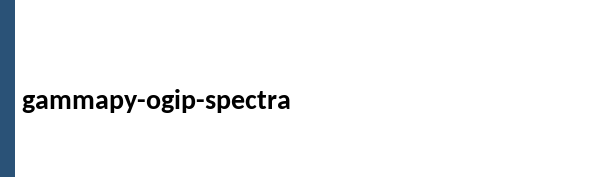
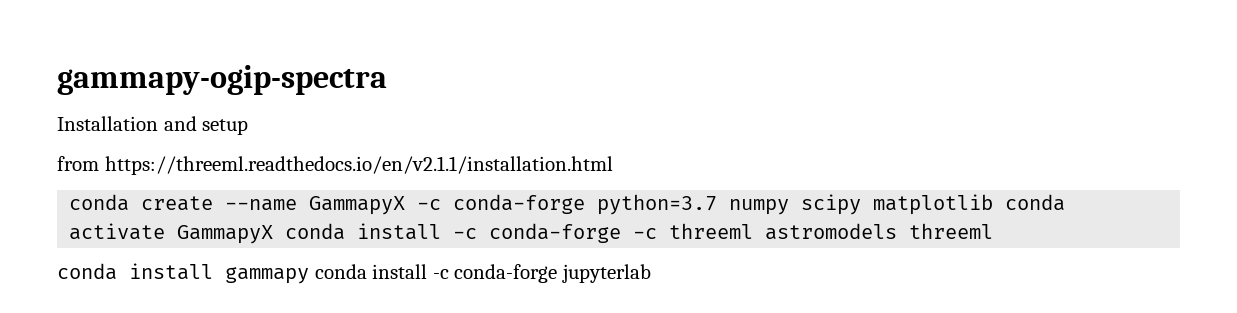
+ Installation and setup
+ from https://threeml.readthedocs.io/en/v2.1.1/installation.html
+ conda create --name GammapyX -c conda-forge python=3.7 numpy scipy matplotlib conda activate GammapyX conda install -c conda-forge -c threeml astromodels threeml
+ conda install gammapy conda install -c conda-forge jupyterlab

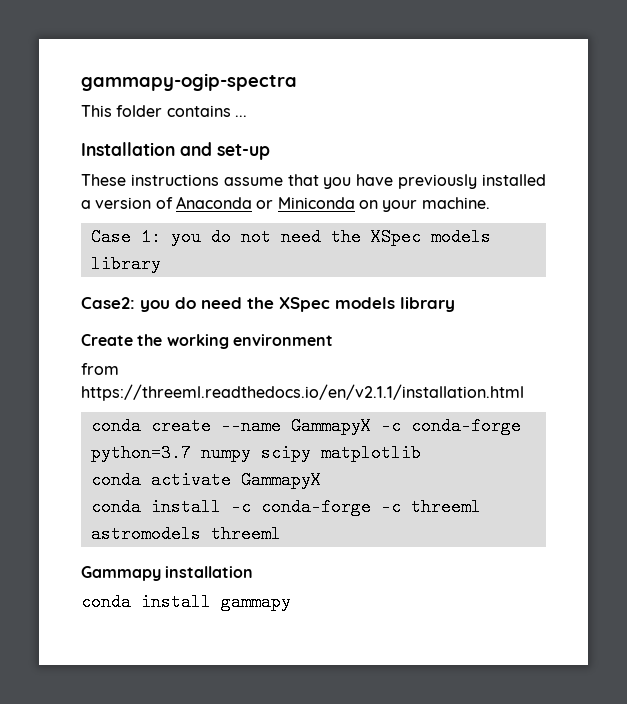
- Installation and setup
+ This folder contains ...
+ Installation and set-up
+ These instructions assume that you have previously installed a version of Anaconda or Miniconda on your machine.
+ Case 1: you do not need the XSpec models library
+ Case2: you do need the XSpec models library
+ Create the working environment
- conda create --name GammapyX -c conda-forge python=3.7 numpy scipy matplotlib conda activate GammapyX conda install -c conda-forge -c threeml astromodels threeml
+ conda create --name GammapyX -c conda-forge python=3.7 numpy scipy matplotlib
+ conda activate GammapyX
+ conda install -c conda-forge -c threeml astromodels threeml
+ Gammapy installation
- conda install gammapy conda install -c conda-forge jupyterlab
+ conda install gammapy

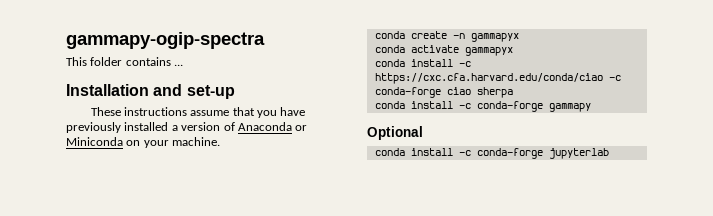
- Case 1: you do not need the XSpec models library
- Case2: you do need the XSpec models library
- Create the working environment
- from https://threeml.readthedocs.io/en/v2.1.1/installation.html
- conda create --name GammapyX -c conda-forge python=3.7 numpy scipy matplotlib
- conda activate GammapyX
- conda install -c conda-forge -c threeml astromodels threeml
- Gammapy installation
- conda install gammapy
+ conda create -n gammapyx
+ conda activate gammapyx
+ conda install -c https://cxc.cfa.harvard.edu/conda/ciao -c conda-forge ciao sherpa
+ conda install -c conda-forge gammapy
+ Optional
+ conda install -c conda-forge jupyterlab

